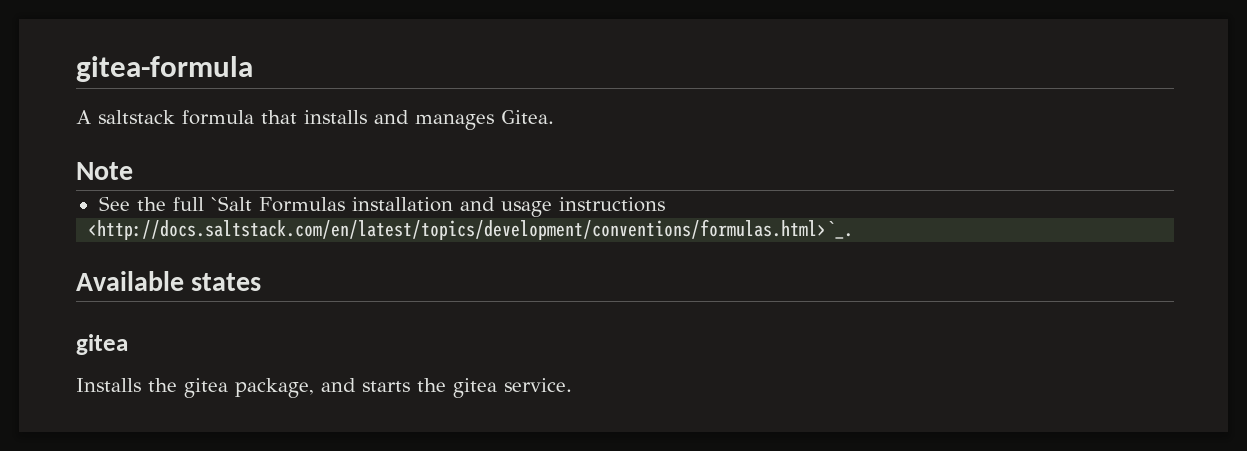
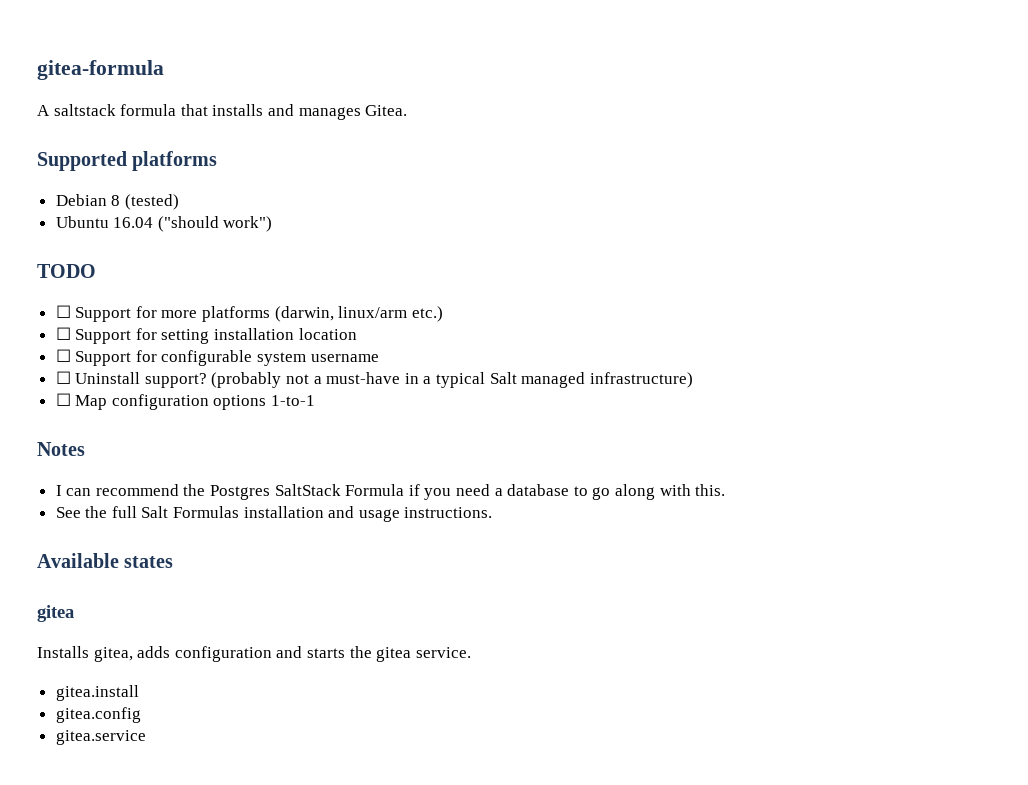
- Note
+ Supported platforms
+ Debian 8 (tested)
+ Ubuntu 16.04 ("should work")
+ TODO
+ ☐ Support for more platforms (darwin, linux/arm etc.)
+ ☐ Support for setting installation location
+ ☐ Support for configurable system username
+ ☐ Uninstall support? (probably not a must-have in a typical Salt managed infrastructure)
+ ☐ Map configuration options 1-to-1
+ Notes
+ I can recommend the Postgres SaltStack Formula if you need a database to go along with this.
- See the full `Salt Formulas installation and usage instructions
- <http://docs.saltstack.com/en/latest/topics/development/conventions/formulas.html>`_.
+ See the full Salt Formulas installation and usage instructions.
- Installs the gitea package, and starts the gitea service.
+ Installs gitea, adds configuration and starts the gitea service.
+ gitea.install
+ gitea.config
+ gitea.service

